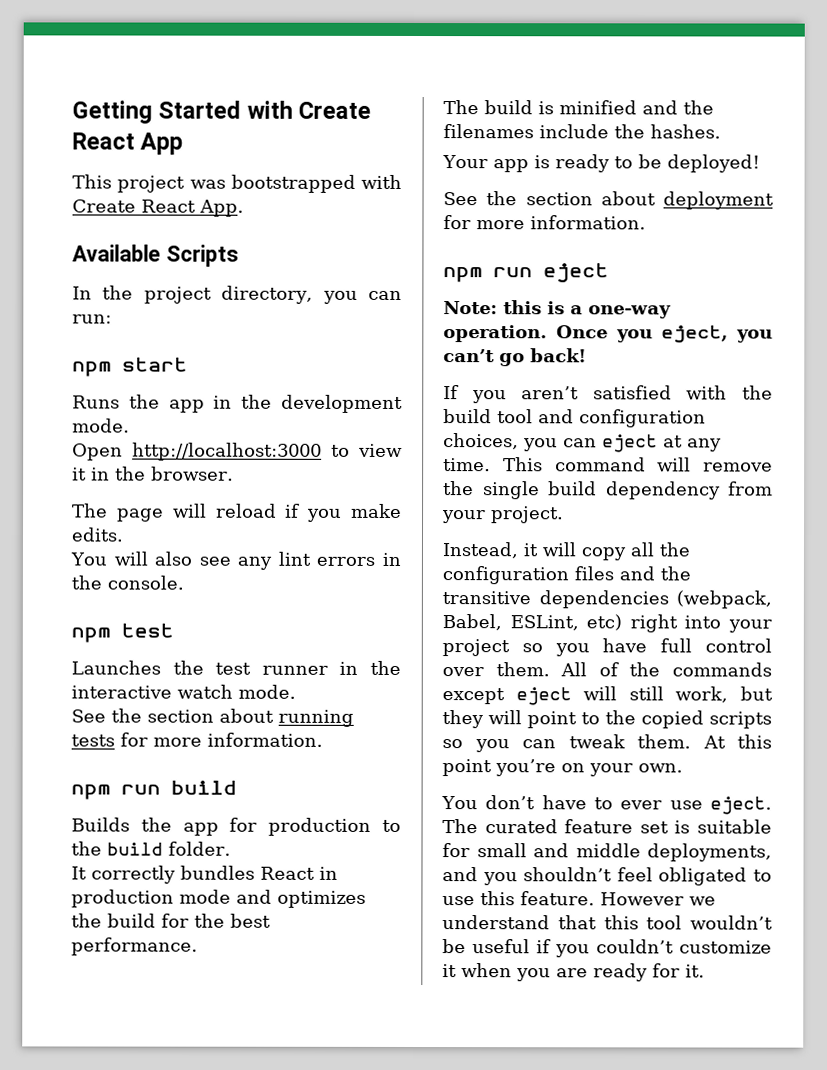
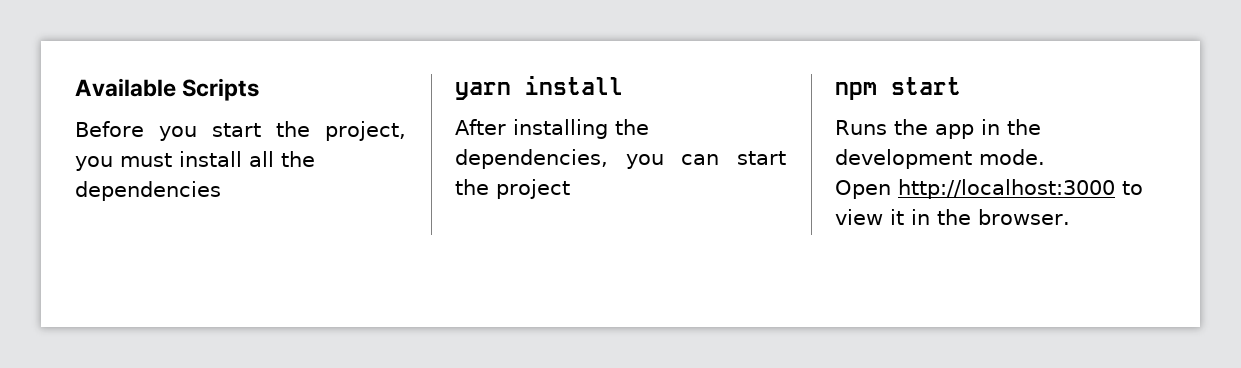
- Getting Started with Create React App
- This project was bootstrapped with Create React App.
  Available Scripts
- In the project directory, you can run:
+ Before you start the project, you must install all the dependencies
+ yarn install
+ After installing the dependencies, you can start the project
- The page will reload if you make edits.
- You will also see any lint errors in the console.
- npm test
- Launches the test runner in the interactive watch mode.
- See the section about running tests for more information.
- npm run build
- Builds the app for production to the build folder.
- It correctly bundles React in production mode and optimizes the build for the best performance.
- The build is minified and the filenames include the hashes.
- Your app is ready to be deployed!
- See the section about deployment for more information.
- npm run eject
- Note: this is a one-way operation. Once you eject, you can’t go back!
- If you aren’t satisfied with the build tool and configuration choices, you can eject at any time. This command will remove the single build dependency from your project.
- Instead, it will copy all the configuration files and the transitive dependencies (webpack, Babel, ESLint, etc) right into your project so you have full control over them. All of the commands except eject will still work, but they will point to the copied scripts so you can tweak them. At this point you’re on your own.
- You don’t have to ever use eject. The curated feature set is suitable for small and middle deployments, and you shouldn’t feel obligated to use this feature. However we understand that this tool wouldn’t be useful if you couldn’t customize it when you are ready for it.

